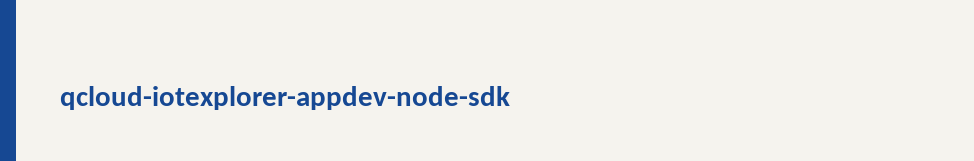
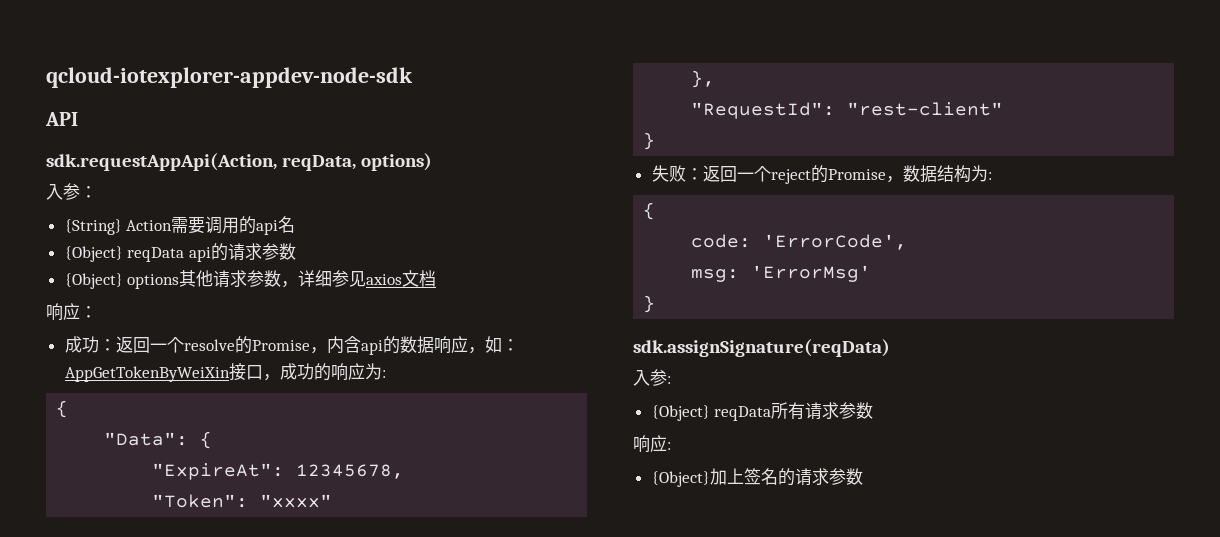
+ API
+ sdk.requestAppApi(Action, reqData, options)
+ 入参：
+ {String} Action需要调用的api名
+ {Object} reqData api的请求参数
+ {Object} options其他请求参数，详细参见axios文档
+ 响应：
+ 成功：返回一个resolve的Promise，内含api的数据响应，如：AppGetTokenByWeiXin接口，成功的响应为:
+ {
+ "Data": {
+ "ExpireAt": 12345678,
+ "Token": "xxxx"
+ },
+ "RequestId": "rest-client"
+ }
+ 失败：返回一个reject的Promise，数据结构为:
+ {
+ code: 'ErrorCode',
+ msg: 'ErrorMsg'
+ }
+ sdk.assignSignature(reqData)
+ 入参:
+ {Object} reqData所有请求参数
+ 响应:
+ {Object}加上签名的请求参数

